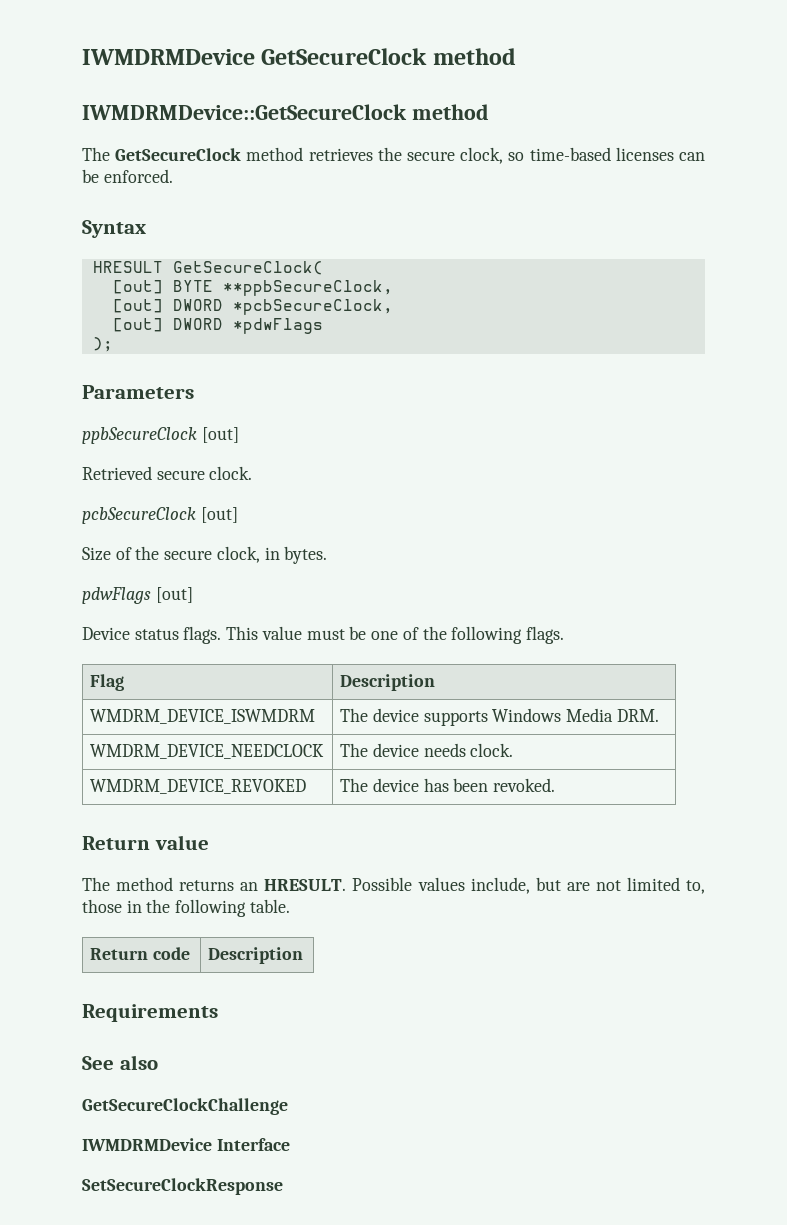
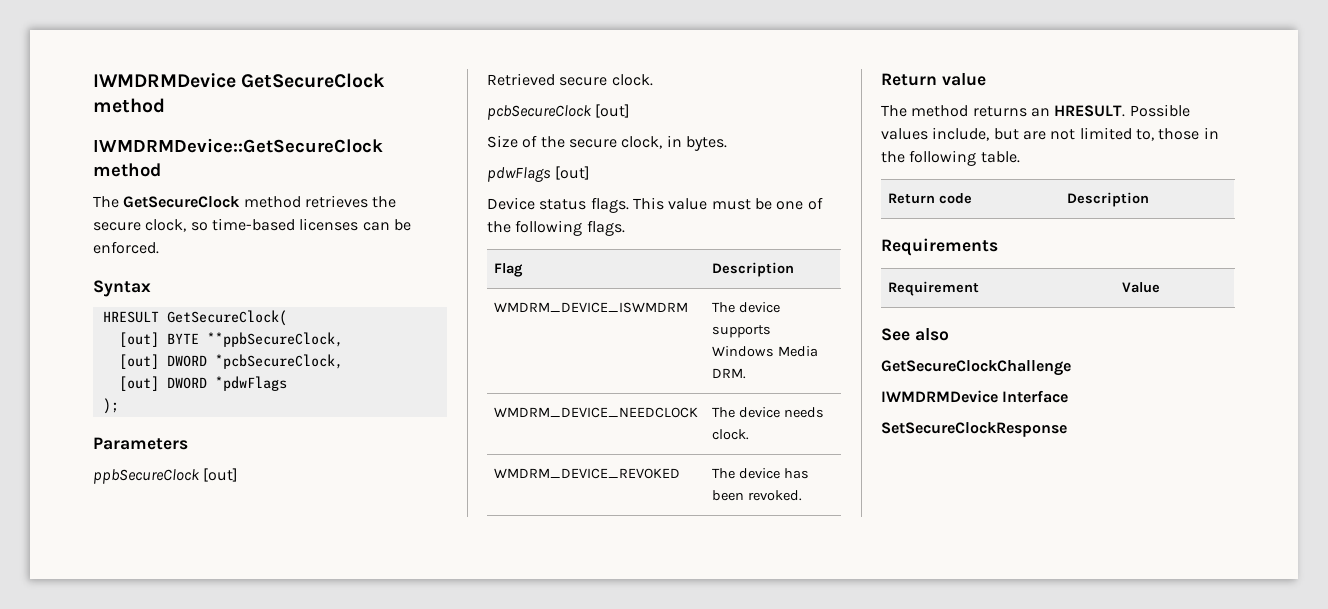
+ Requirement | Value

